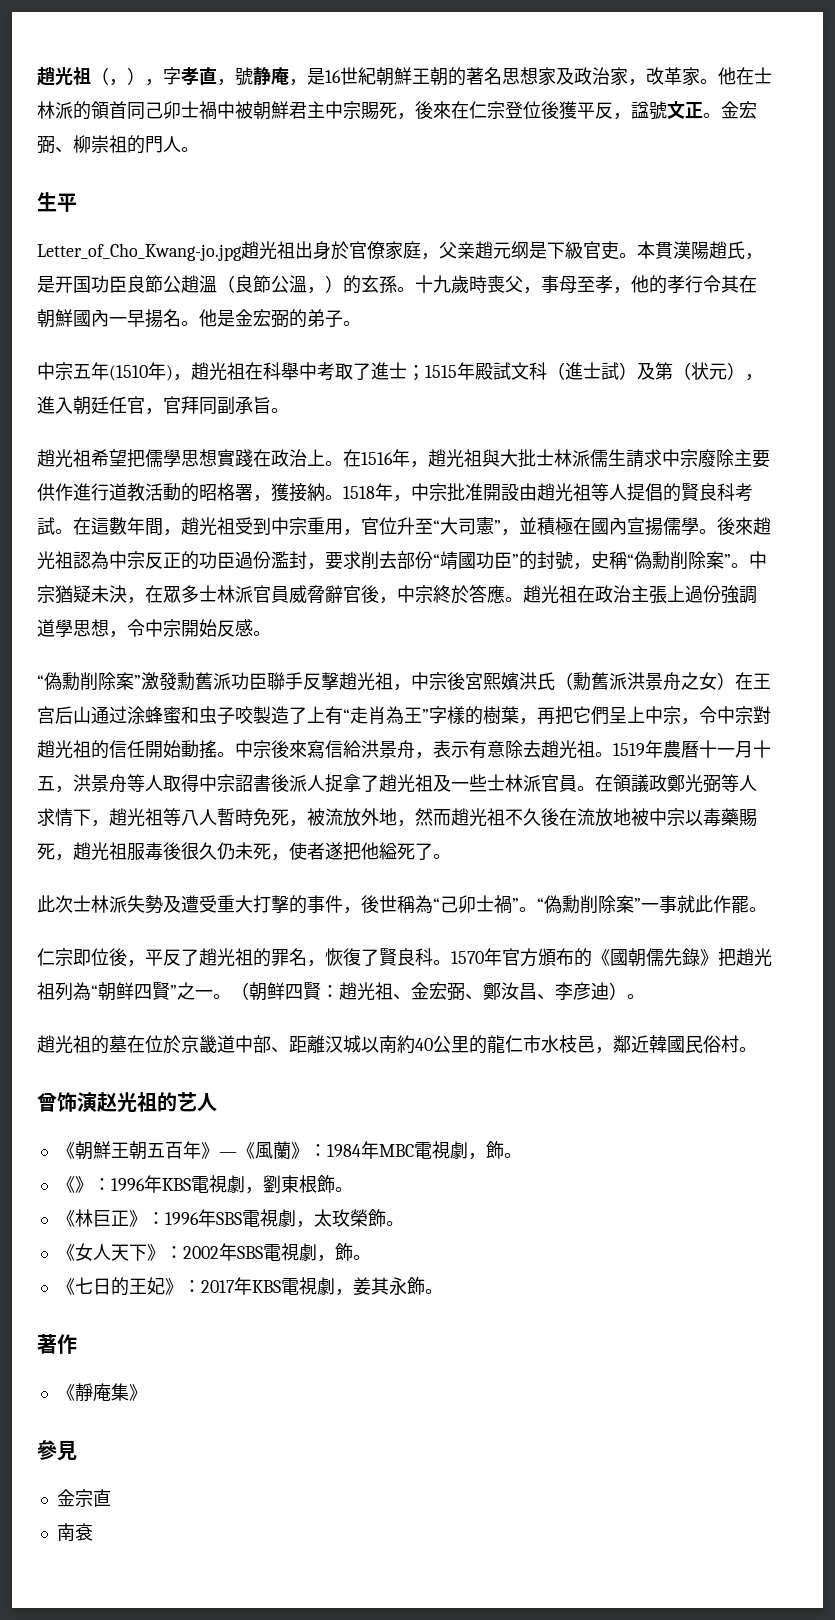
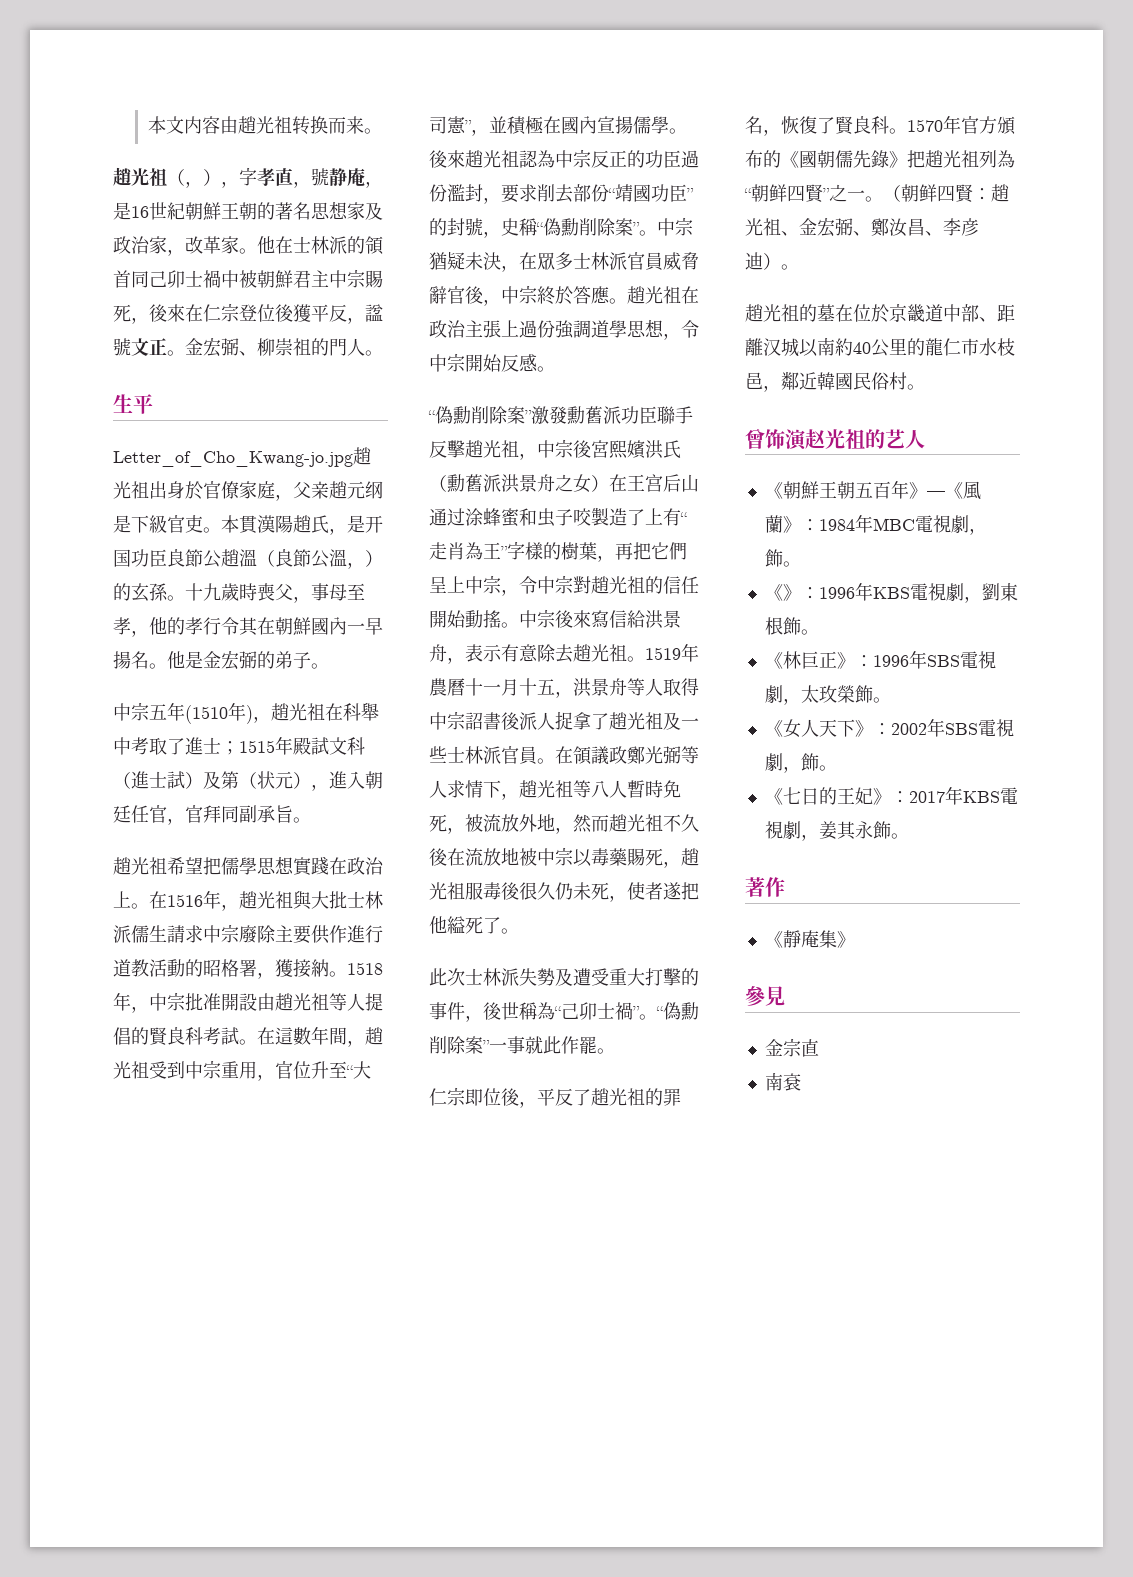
+ 本文内容由趙光祖转换而来。

